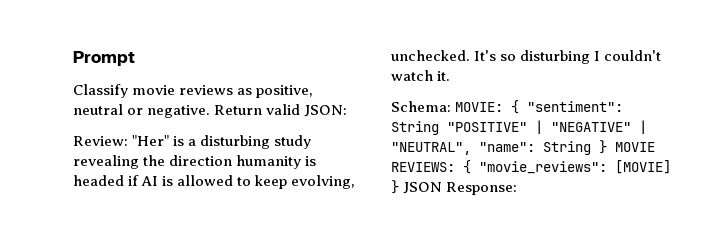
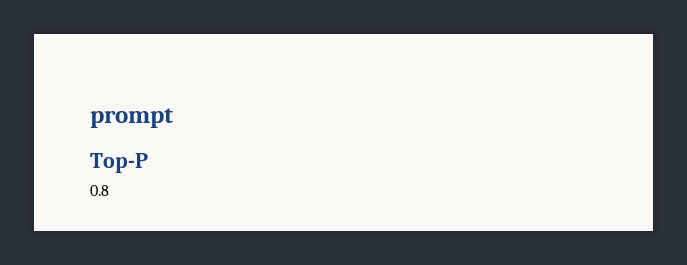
- Prompt
- Classify movie reviews as positive, neutral or negative. Return valid JSON:
- Review: "Her" is a disturbing study revealing the direction humanity is headed if AI is allowed to keep evolving, unchecked. It's so disturbing I couldn't watch it.
- Schema: MOVIE: { "sentiment": String "POSITIVE" | "NEGATIVE" | "NEUTRAL", "name": String } MOVIE REVIEWS: { "movie_reviews": [MOVIE] } JSON Response:
+ prompt
+ Top-P
+ 0.8

